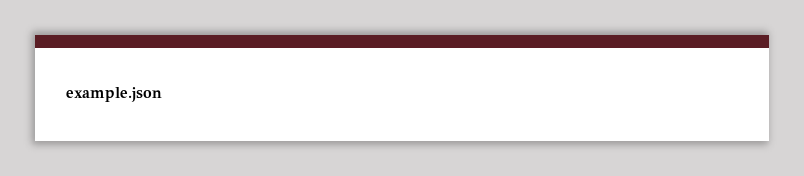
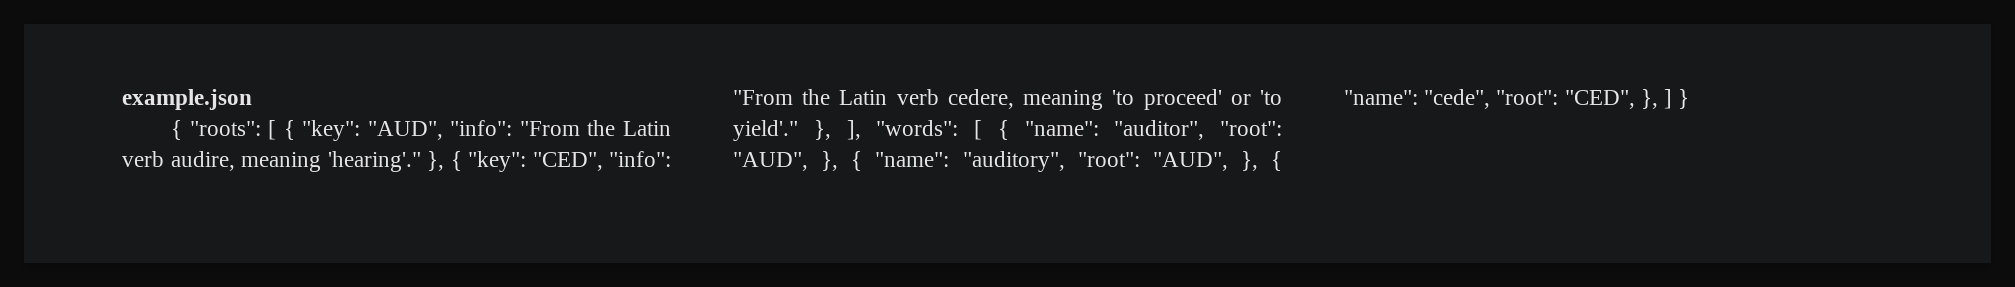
+ { "roots": [ { "key": "AUD", "info": "From the Latin verb audire, meaning 'hearing'." }, { "key": "CED", "info": "From the Latin verb cedere, meaning 'to proceed' or 'to yield'." }, ], "words": [ { "name": "auditor", "root": "AUD", }, { "name": "auditory", "root": "AUD", }, { "name": "cede", "root": "CED", }, ] }

